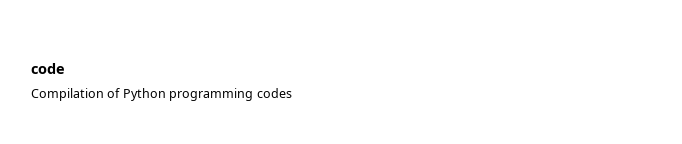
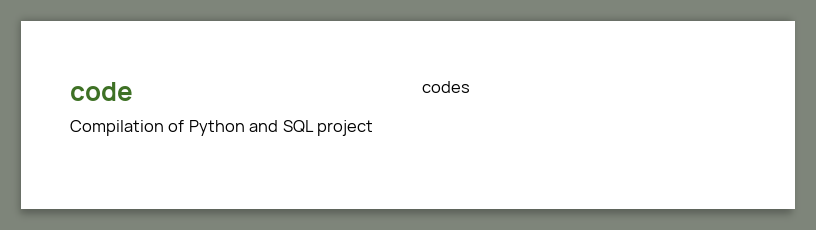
- Compilation of Python programming codes
+ Compilation of Python and SQL project codes

